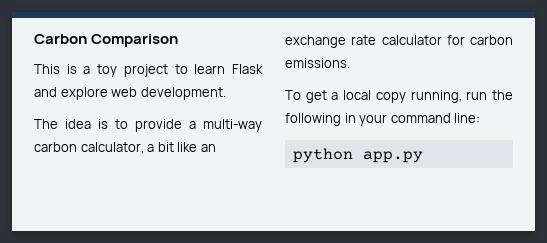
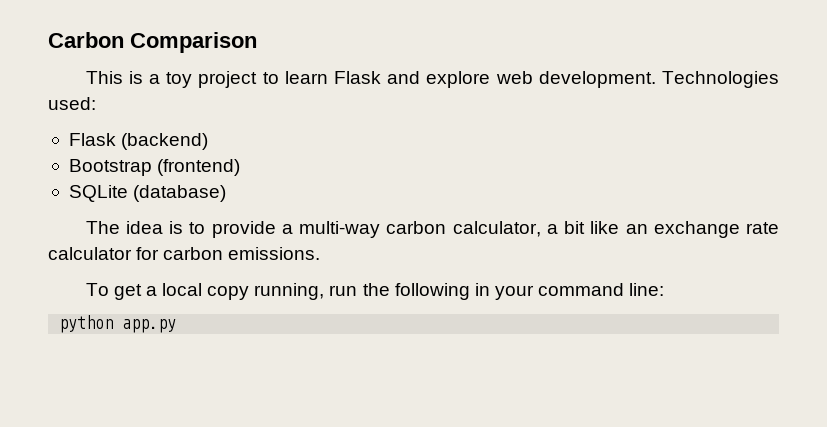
+ Technologies used:
+ Flask (backend)
+ Bootstrap (frontend)
+ SQLite (database)

